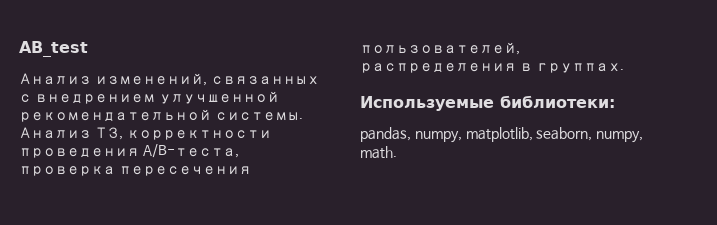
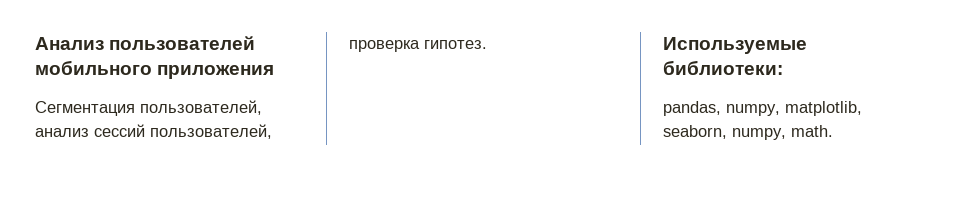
- AB_test
- Анализ изменений, связанных с внедрением улучшенной рекомендательной системы. Анализ ТЗ, корректности проведения A/B-теста, проверка пересечения пользователей, распределения в группах.
+ Анализ пользователей мобильного приложения
+ Сегментация пользователей, анализ сессий пользователей, проверка гипотез.

